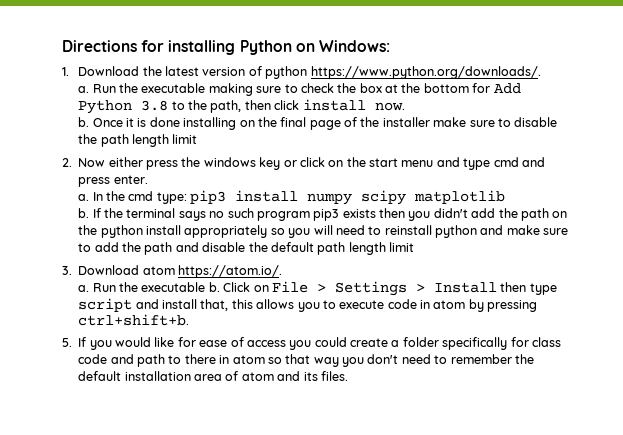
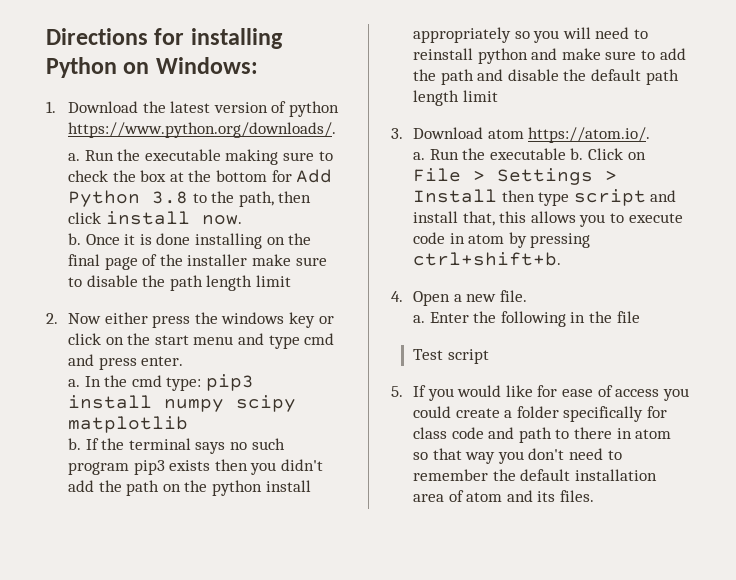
+ 4. Open a new file.
+ a. Enter the following in the file
+ Test script

